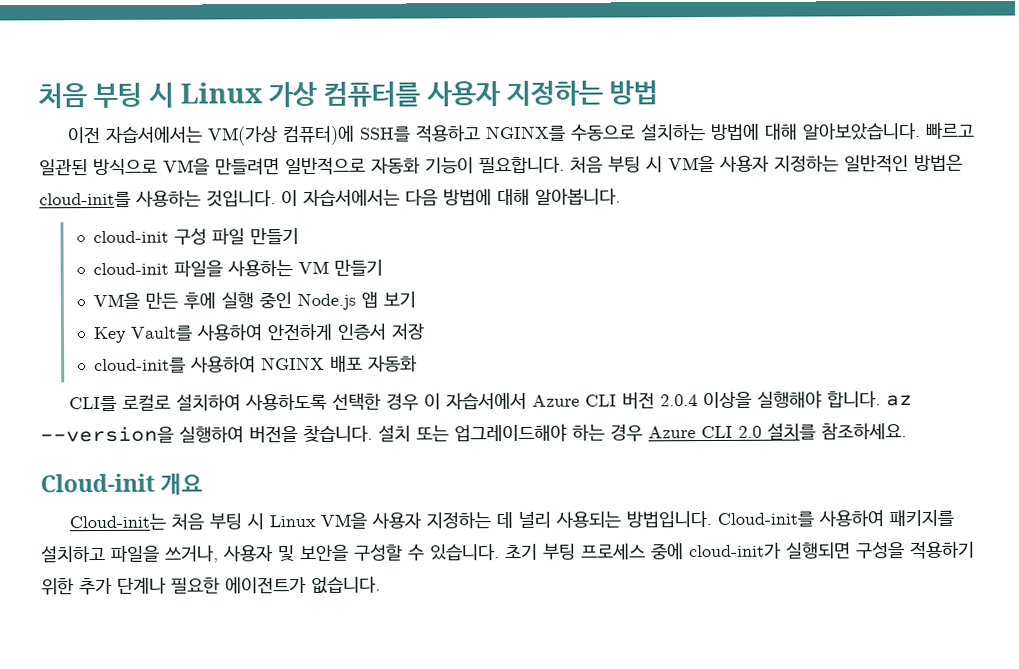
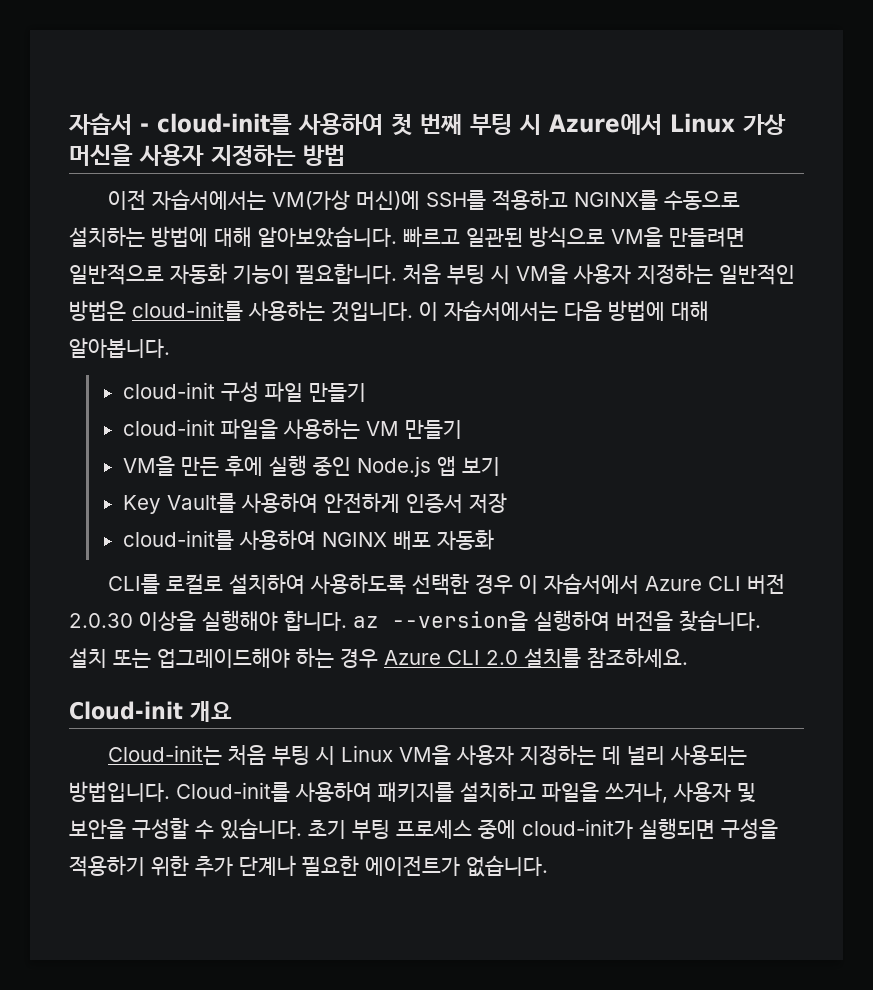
- 처음 부팅 시 Linux 가상 컴퓨터를 사용자 지정하는 방법
+ 자습서 - cloud-init를 사용하여 첫 번째 부팅 시 Azure에서 Linux 가상 머신을 사용자 지정하는 방법
- 이전 자습서에서는 VM(가상 컴퓨터)에 SSH를 적용하고 NGINX를 수동으로 설치하는 방법에 대해 알아보았습니다.
+ 이전 자습서에서는 VM(가상 머신)에 SSH를 적용하고 NGINX를 수동으로 설치하는 방법에 대해 알아보았습니다.
- CLI를 로컬로 설치하여 사용하도록 선택한 경우 이 자습서에서 Azure CLI 버전 2.0.4 이상을 실행해야 합니다. az --version을 실행하여 버전을 찾습니다.
+ CLI를 로컬로 설치하여 사용하도록 선택한 경우 이 자습서에서 Azure CLI 버전 2.0.30 이상을 실행해야 합니다. az --version을 실행하여 버전을 찾습니다.

